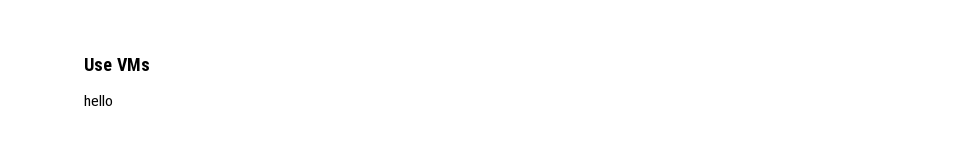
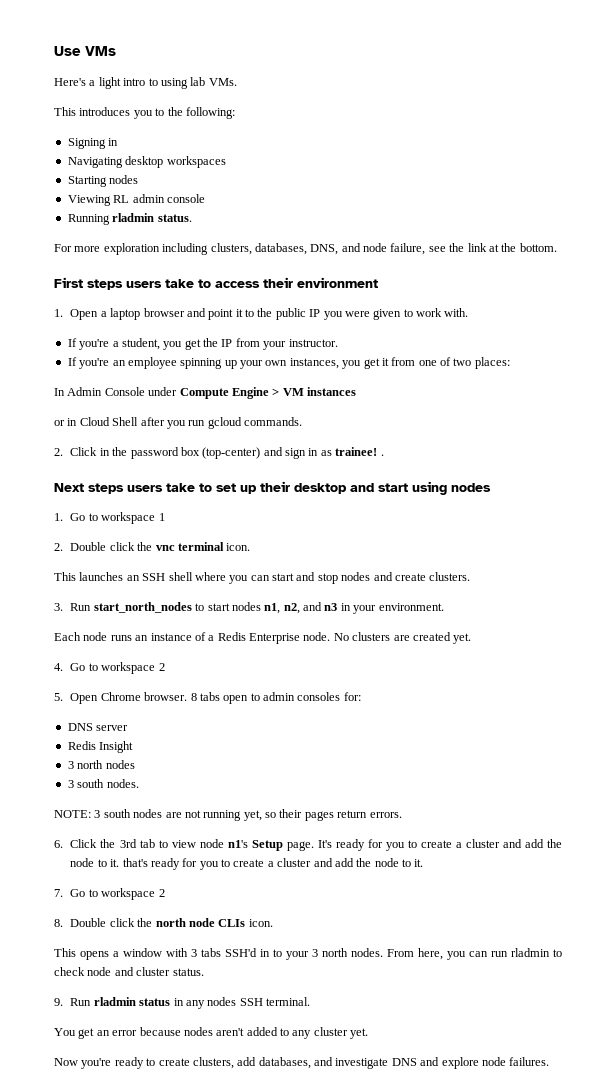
- hello
+ Here's a light intro to using lab VMs.
+ This introduces you to the following:
+ Signing in
+ Navigating desktop workspaces
+ Starting nodes
+ Viewing RL admin console
+ Running rladmin status.
+ For more exploration including clusters, databases, DNS, and node failure, see the link at the bottom.
+ First steps users take to access their environment
+ 1. Open a laptop browser and point it to the public IP you were given to work with.
+ If you're a student, you get the IP from your instructor.
+ If you're an employee spinning up your own instances, you get it from one of two places:
+ In Admin Console under Compute Engine > VM instances
+ or in Cloud Shell after you run gcloud commands.
+ 2. Click in the password box (top-center) and sign in as trainee! .
+ Next steps users take to set up their desktop and start using nodes
+ 1. Go to workspace 1
+ 2. Double click the vnc terminal icon.
+ This launches an SSH shell where you can start and stop nodes and create clusters.
+ 3. Run start_north_nodes to start nodes n1, n2, and n3 in your environment.
+ Each node runs an instance of a Redis Enterprise node. No clusters are created yet.
+ 4. Go to workspace 2
+ 5. Open Chrome browser. 8 tabs open to admin consoles for:
+ DNS server
+ Redis Insight
+ 3 north nodes
+ 3 south nodes.
+ NOTE: 3 south nodes are not running yet, so their pages return errors.
+ 6. Click the 3rd tab to view node n1's Setup page. It's ready for you to create a cluster and add the node to it. that's ready for you to create a cluster and add the node to it.
+ 7. Go to workspace 2
+ 8. Double click the north node CLIs icon.
+ This opens a window with 3 tabs SSH'd in to your 3 north nodes. From here, you can run rladmin to check node and cluster status.
+ 9. Run rladmin status in any nodes SSH terminal.
+ You get an error because nodes aren't added to any cluster yet.
+ Now you're ready to create clusters, add databases, and investigate DNS and explore node failures.

